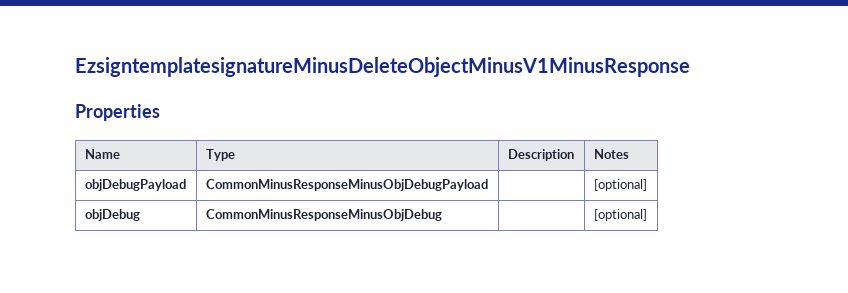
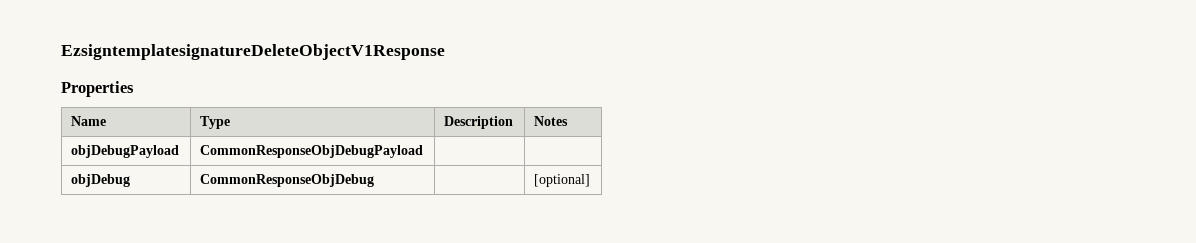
- EzsigntemplatesignatureMinusDeleteObjectMinusV1MinusResponse
+ EzsigntemplatesignatureDeleteObjectV1Response
- objDebugPayload | CommonMinusResponseMinusObjDebugPayload | | [optional]
- objDebug | CommonMinusResponseMinusObjDebug | | [optional]
+ objDebugPayload | CommonResponseObjDebugPayload | |
+ objDebug | CommonResponseObjDebug | | [optional]

